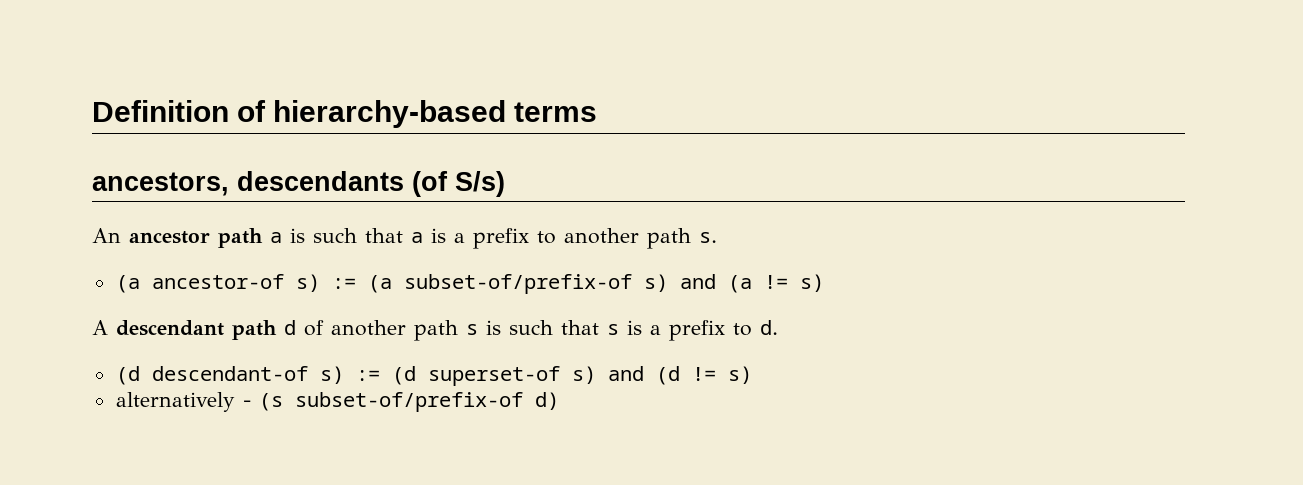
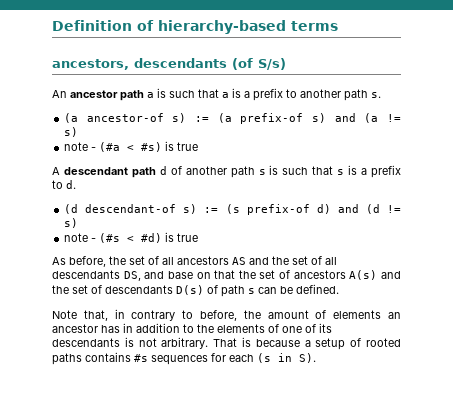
- (a ancestor-of s) := (a subset-of/prefix-of s) and (a != s)
+ (a ancestor-of s) := (a prefix-of s) and (a != s)
+ note - (#a < #s) is true
- (d descendant-of s) := (d superset-of s) and (d != s)
+ (d descendant-of s) := (s prefix-of d) and (d != s)
- alternatively - (s subset-of/prefix-of d)
+ note - (#s < #d) is true
+ As before, the set of all ancestors AS and the set of all descendants DS, and base on that the set of ancestors A(s) and the set of descendants D(s) of path s can be defined.
+ Note that, in contrary to before, the amount of elements an ancestor has in addition to the elements of one of its descendants is not arbitrary. That is because a setup of rooted paths contains #s sequences for each (s in S).

